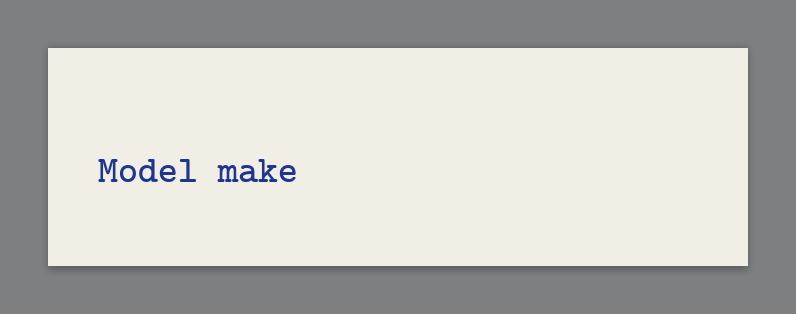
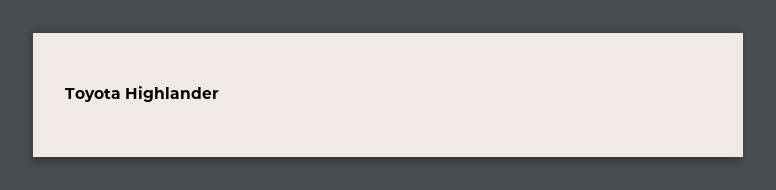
- Model make
+ Toyota Highlander

